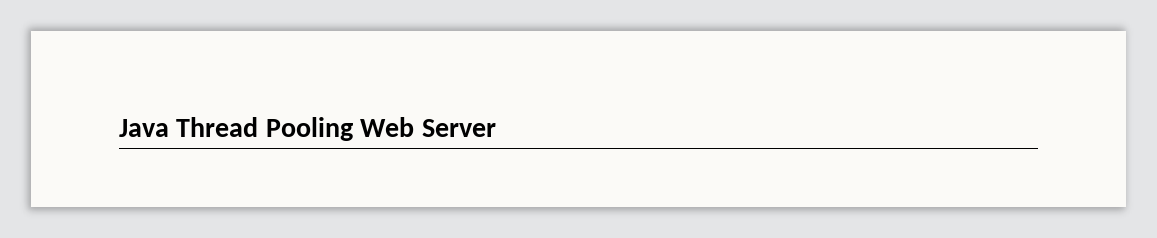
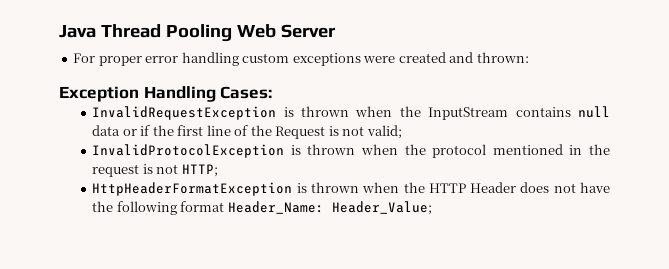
+ For proper error handling custom exceptions were created and thrown:
+ Exception Handling Cases:
+ InvalidRequestException is thrown when the InputStream contains null data or if the first line of the Request is not valid;
+ InvalidProtocolException is thrown when the protocol mentioned in the request is not HTTP;
+ HttpHeaderFormatException is thrown when the HTTP Header does not have the following format Header_Name: Header_Value;

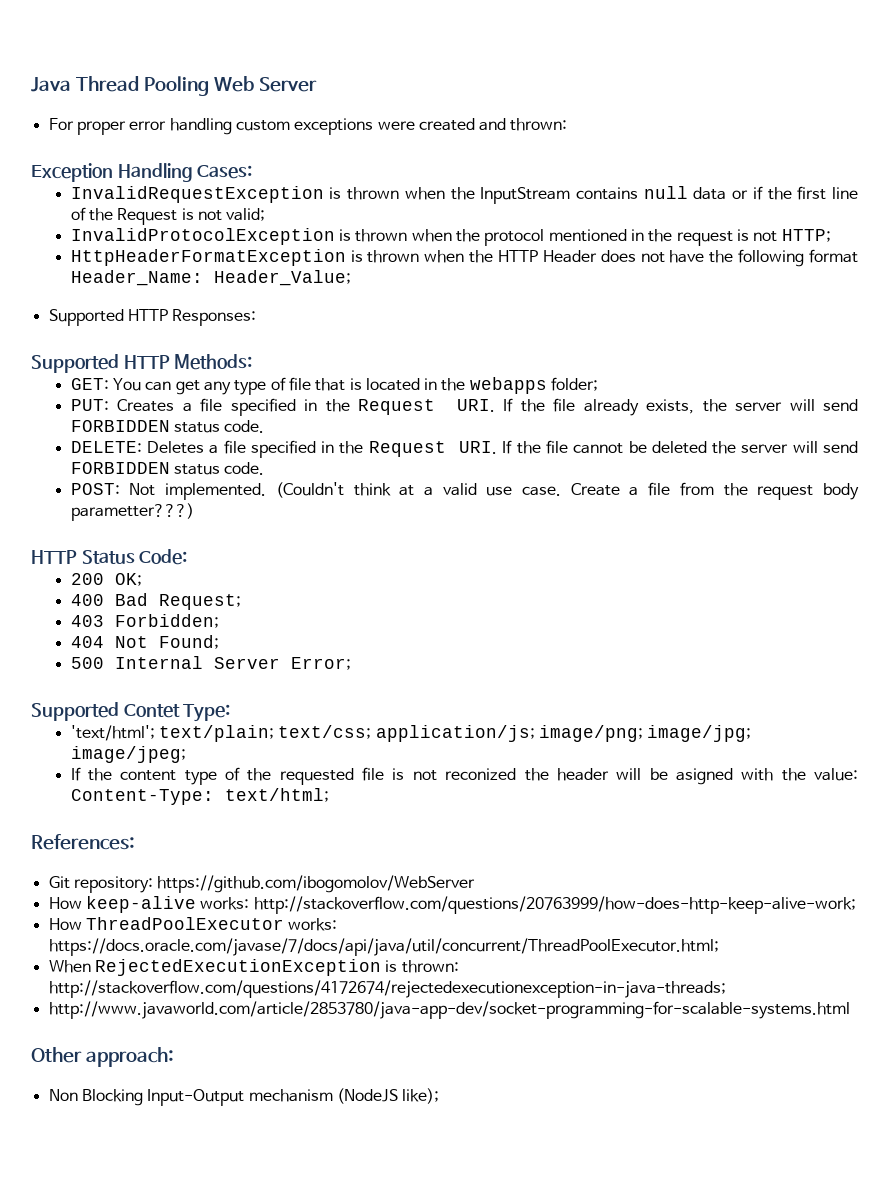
+ Supported HTTP Responses:
+ Supported HTTP Methods:
+ GET: You can get any type of file that is located in the webapps folder;
+ PUT: Creates a file specified in the Request URI. If the file already exists, the server will send FORBIDDEN status code.
+ DELETE: Deletes a file specified in the Request URI. If the file cannot be deleted the server will send FORBIDDEN status code.
+ POST: Not implemented. (Couldn't think at a valid use case. Create a file from the request body parametter???)
+ HTTP Status Code:
+ 200 OK;
+ 400 Bad Request;
+ 403 Forbidden;
+ 404 Not Found;
+ 500 Internal Server Error;
+ Supported Contet Type:
+ 'text/html'; text/plain; text/css; application/js; image/png; image/jpg; image/jpeg;
+ If the content type of the requested file is not reconized the header will be asigned with the value: Content-Type: text/html;
+ References:
+ Git repository: https://github.com/ibogomolov/WebServer
+ How keep-alive works: http://stackoverflow.com/questions/20763999/how-does-http-keep-alive-work;
+ How ThreadPoolExecutor works: https://docs.oracle.com/javase/7/docs/api/java/util/concurrent/ThreadPoolExecutor.html;
+ When RejectedExecutionException is thrown: http://stackoverflow.com/questions/4172674/rejectedexecutionexception-in-java-threads;
+ http://www.javaworld.com/article/2853780/java-app-dev/socket-programming-for-scalable-systems.html
+ Other approach:
+ Non Blocking Input-Output mechanism (NodeJS like);

